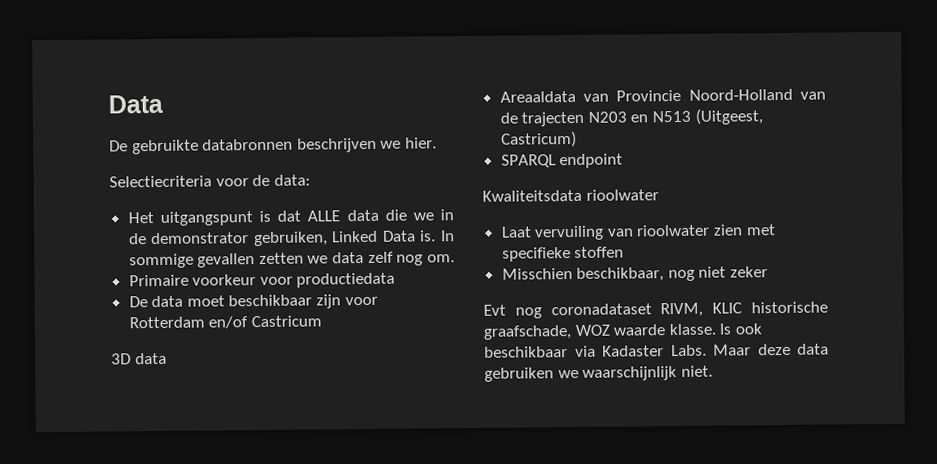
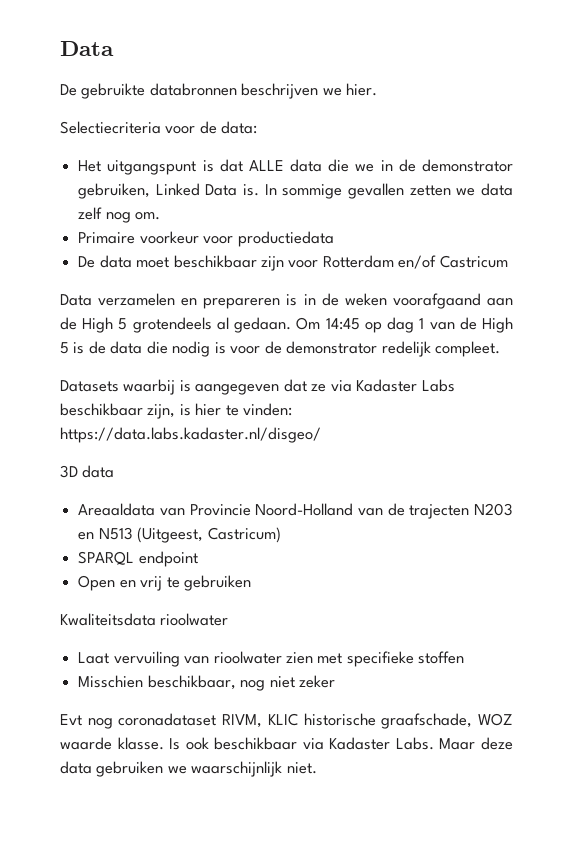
+ Data verzamelen en prepareren is in de weken voorafgaand aan de High 5 grotendeels al gedaan. Om 14:45 op dag 1 van de High 5 is de data die nodig is voor de demonstrator redelijk compleet.
+ Datasets waarbij is aangegeven dat ze via Kadaster Labs beschikbaar zijn, is hier te vinden: https://data.labs.kadaster.nl/disgeo/
+ Open en vrij te gebruiken

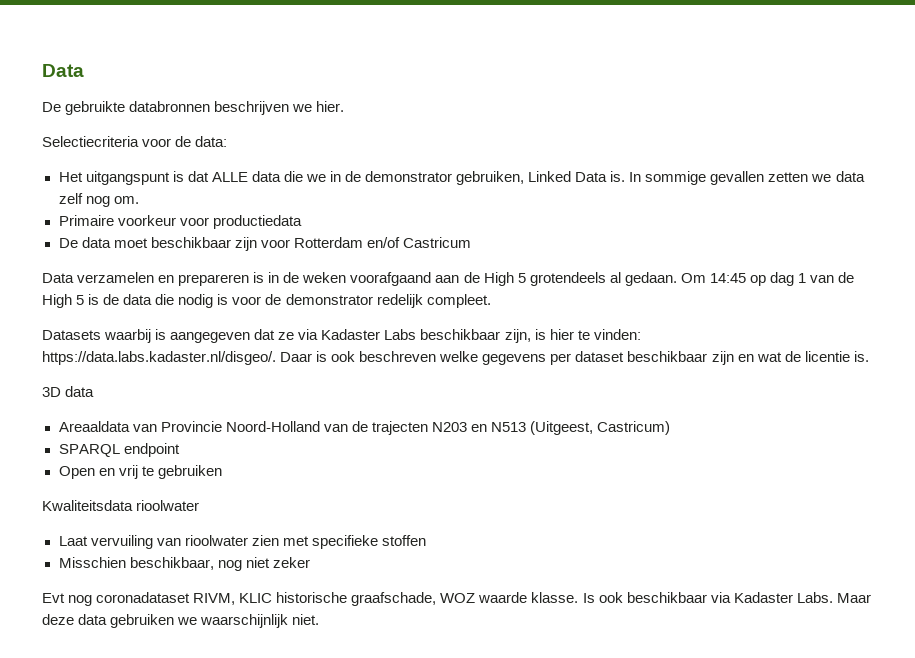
- Datasets waarbij is aangegeven dat ze via Kadaster Labs beschikbaar zijn, is hier te vinden: https://data.labs.kadaster.nl/disgeo/
+ Datasets waarbij is aangegeven dat ze via Kadaster Labs beschikbaar zijn, is hier te vinden: https://data.labs.kadaster.nl/disgeo/. Daar is ook beschreven welke gegevens per dataset beschikbaar zijn en wat de licentie is.

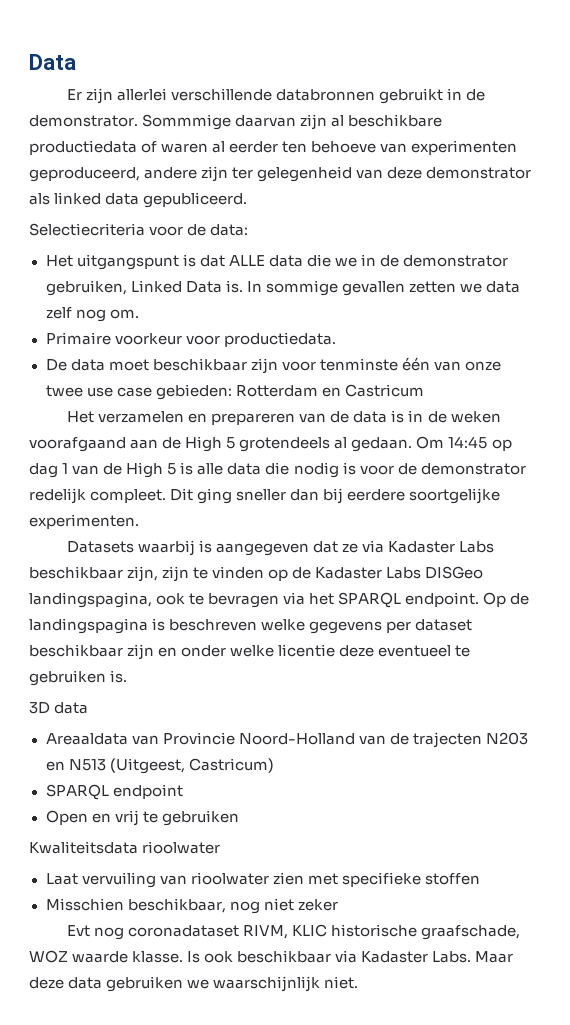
- De gebruikte databronnen beschrijven we hier.
+ Er zijn allerlei verschillende databronnen gebruikt in de demonstrator. Sommmige daarvan zijn al beschikbare productiedata of waren al eerder ten behoeve van experimenten geproduceerd, andere zijn ter gelegenheid van deze demonstrator als linked data gepubliceerd.
- Primaire voorkeur voor productiedata
+ Primaire voorkeur voor productiedata.
- De data moet beschikbaar zijn voor Rotterdam en/of Castricum
+ De data moet beschikbaar zijn voor tenminste één van onze twee use case gebieden: Rotterdam en Castricum
- Data verzamelen en prepareren is in de weken voorafgaand aan de High 5 grotendeels al gedaan.
+ Het verzamelen en prepareren van de data is in de weken voorafgaand aan de High 5 grotendeels al gedaan.
- Om 14:45 op dag 1 van de High 5 is de data die nodig is voor de demonstrator redelijk compleet.
+ Om 14:45 op dag 1 van de High 5 is alle data die nodig is voor de demonstrator redelijk compleet. Dit ging sneller dan bij eerdere soortgelijke experimenten.
- Datasets waarbij is aangegeven dat ze via Kadaster Labs beschikbaar zijn, is hier te vinden: https://data.labs.kadaster.nl/disgeo/. Daar is ook beschreven welke gegevens per dataset beschikbaar zijn en wat de licentie is.
+ Datasets waarbij is aangegeven dat ze via Kadaster Labs beschikbaar zijn, zijn te vinden op de Kadaster Labs DISGeo landingspagina, ook te bevragen via het SPARQL endpoint. Op de landingspagina is beschreven welke gegevens per dataset beschikbaar zijn en onder welke licentie deze eventueel te gebruiken is.

